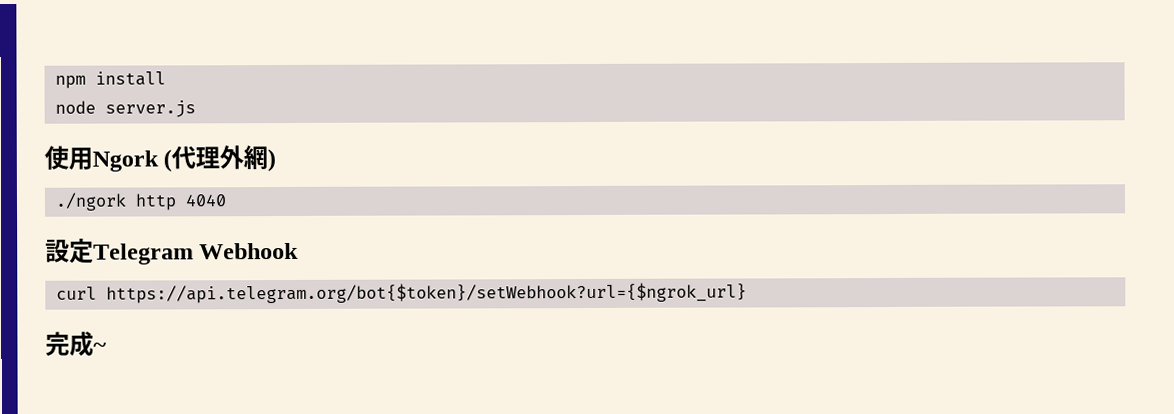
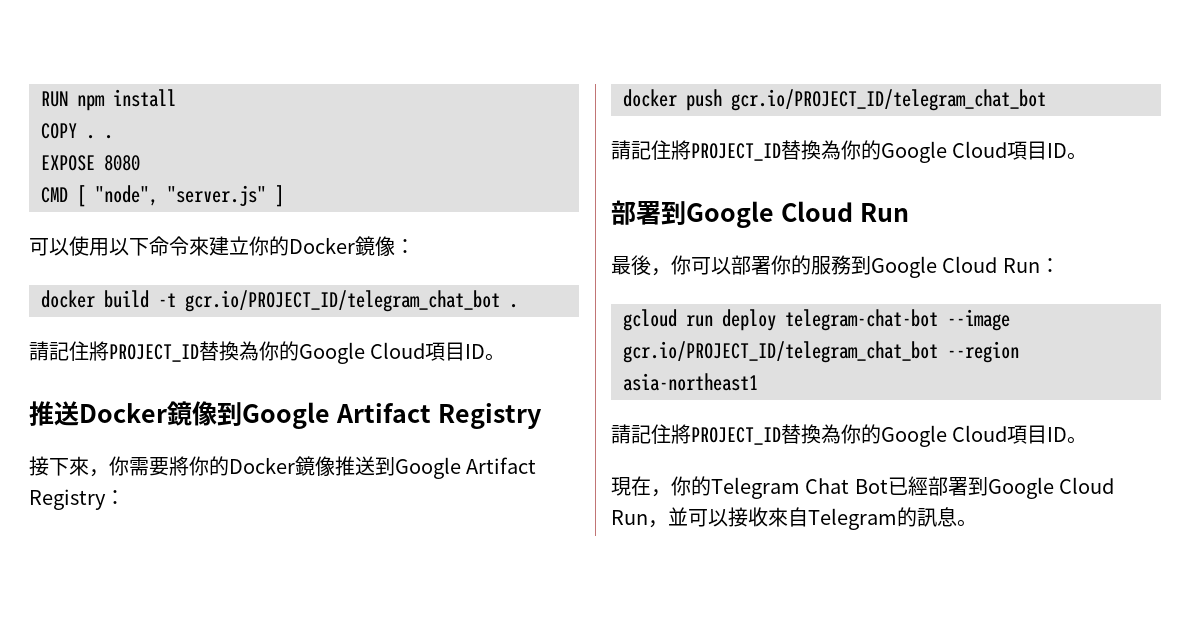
- npm install
+ RUN npm install
- node server.js
- 使用Ngork (代理外網)
- ./ngork http 4040
- 設定Telegram Webhook
- curl https://api.telegram.org/bot{$token}/setWebhook?url={$ngrok_url}
- 完成~
+ COPY . .
+ EXPOSE 8080
+ CMD [ "node", "server.js" ]
+ 可以使用以下命令來建立你的Docker鏡像：
+ docker build -t gcr.io/PROJECT_ID/telegram_chat_bot .
+ 請記住將PROJECT_ID替換為你的Google Cloud項目ID。
+ 推送Docker鏡像到Google Artifact Registry
+ 接下來，你需要將你的Docker鏡像推送到Google Artifact Registry：
+ docker push gcr.io/PROJECT_ID/telegram_chat_bot
+ 請記住將PROJECT_ID替換為你的Google Cloud項目ID。
+ 部署到Google Cloud Run
+ 最後，你可以部署你的服務到Google Cloud Run：
+ gcloud run deploy telegram-chat-bot --image gcr.io/PROJECT_ID/telegram_chat_bot --region asia-northeast1
+ 請記住將PROJECT_ID替換為你的Google Cloud項目ID。
+ 現在，你的Telegram Chat Bot已經部署到Google Cloud Run，並可以接收來自Telegram的訊息。

